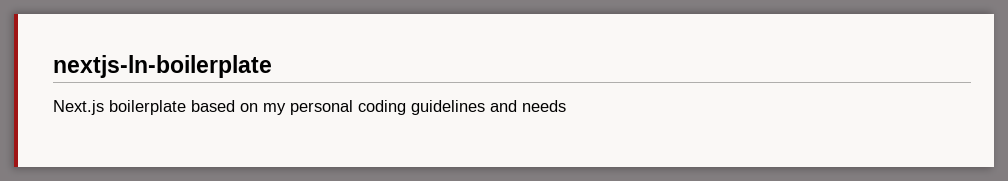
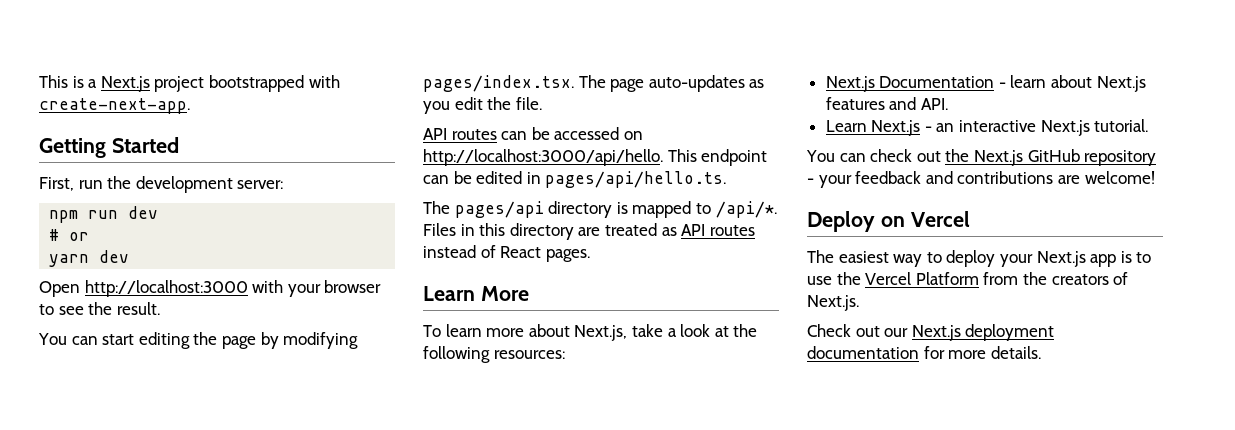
- nextjs-ln-boilerplate
- Next.js boilerplate based on my personal coding guidelines and needs
+ This is a Next.js project bootstrapped with create-next-app.
+ Getting Started
+ First, run the development server:
+ npm run dev
+ # or
+ yarn dev
+ Open http://localhost:3000 with your browser to see the result.
+ You can start editing the page by modifying pages/index.tsx. The page auto-updates as you edit the file.
+ API routes can be accessed on http://localhost:3000/api/hello. This endpoint can be edited in pages/api/hello.ts.
+ The pages/api directory is mapped to /api/*. Files in this directory are treated as API routes instead of React pages.
+ Learn More
+ To learn more about Next.js, take a look at the following resources:
+ Next.js Documentation - learn about Next.js features and API.
+ Learn Next.js - an interactive Next.js tutorial.
+ You can check out the Next.js GitHub repository - your feedback and contributions are welcome!
+ Deploy on Vercel
+ The easiest way to deploy your Next.js app is to use the Vercel Platform from the creators of Next.js.
+ Check out our Next.js deployment documentation for more details.

